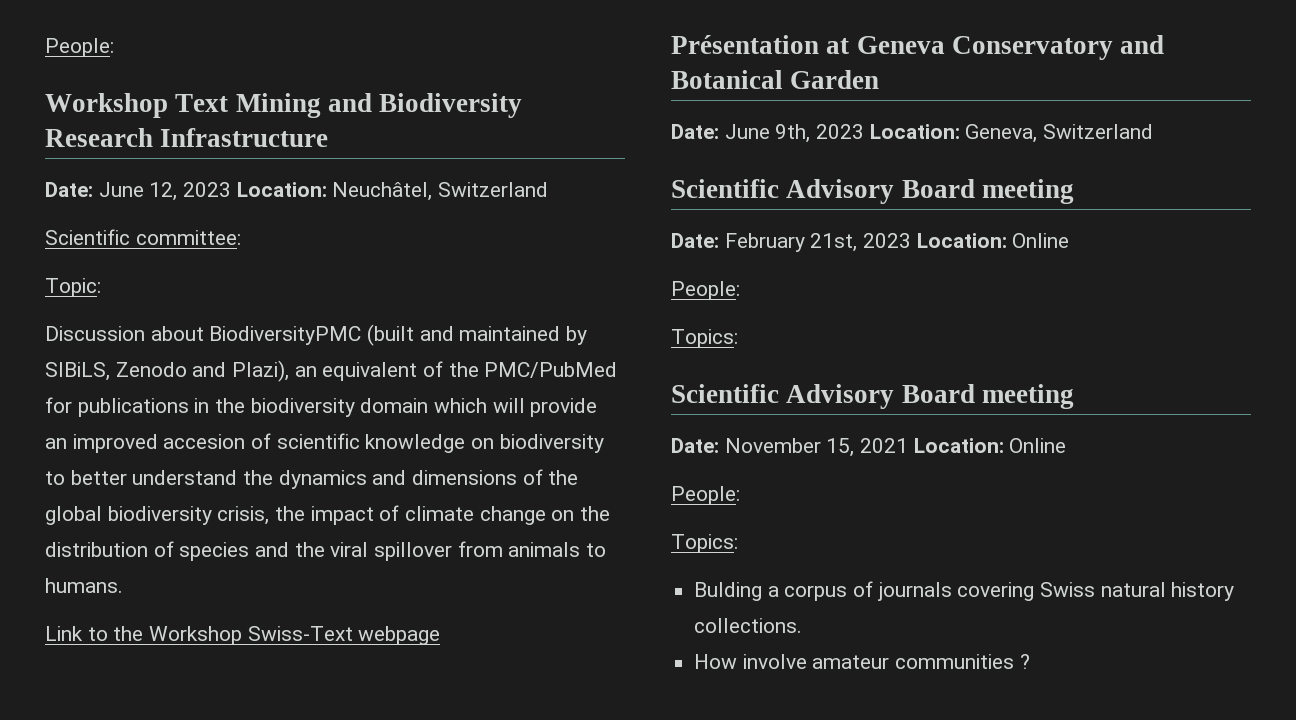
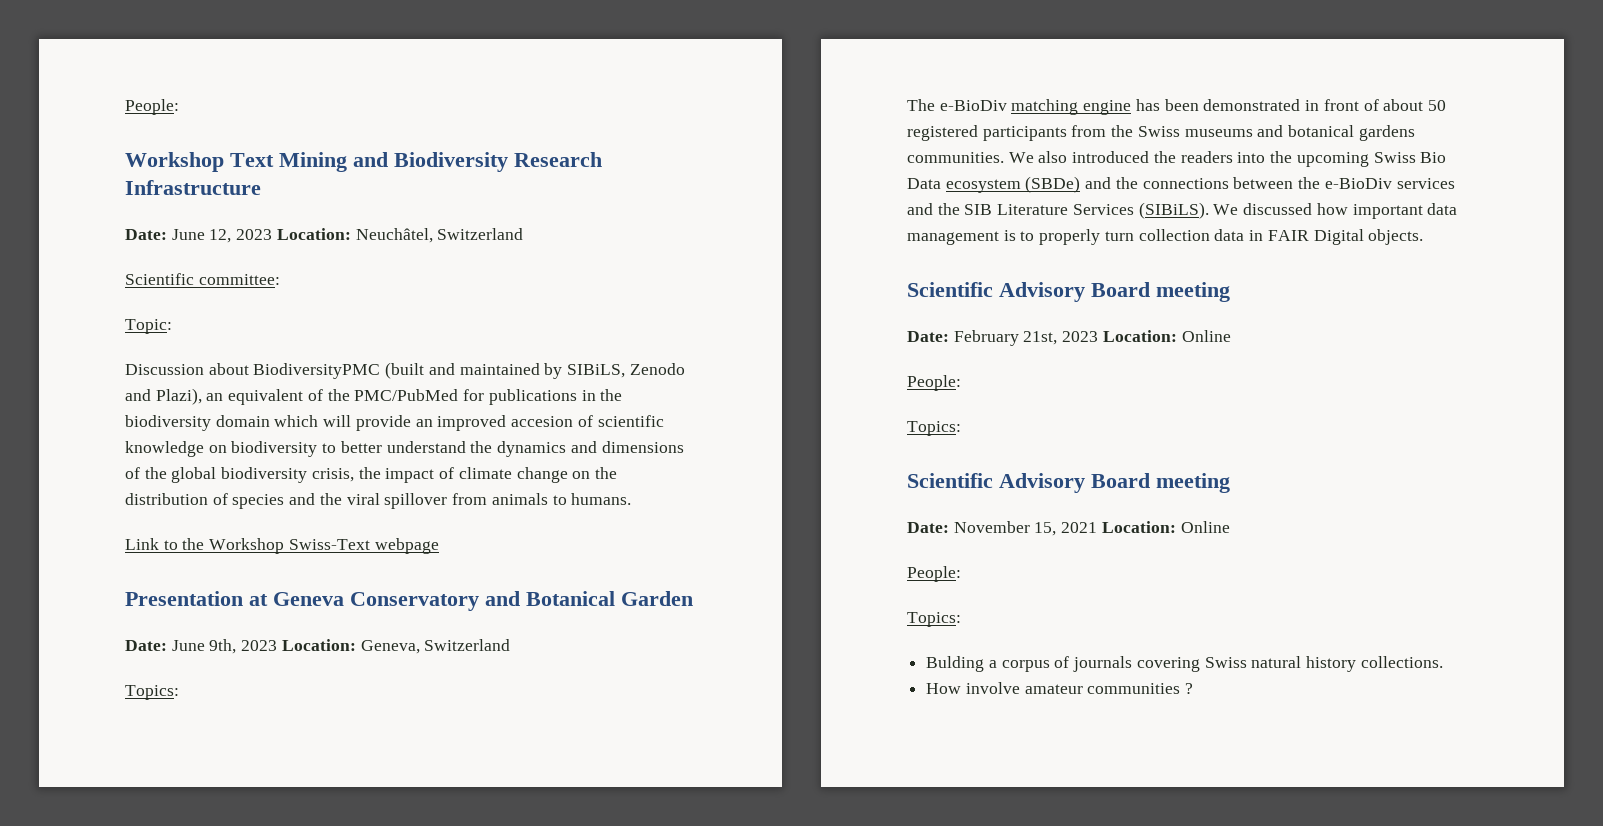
- Présentation at Geneva Conservatory and Botanical Garden
+ Presentation at Geneva Conservatory and Botanical Garden
  Date: June 9th, 2023 Location: Geneva, Switzerland
+ Topics:
+ The e-BioDiv matching engine has been demonstrated in front of about 50 registered participants from the Swiss museums and botanical gardens communities. We also introduced the readers into the upcoming Swiss Bio Data ecosystem (SBDe) and the connections between the e-BioDiv services and the SIB Literature Services (SIBiLS). We discussed how important data management is to properly turn collection data in FAIR Digital objects.

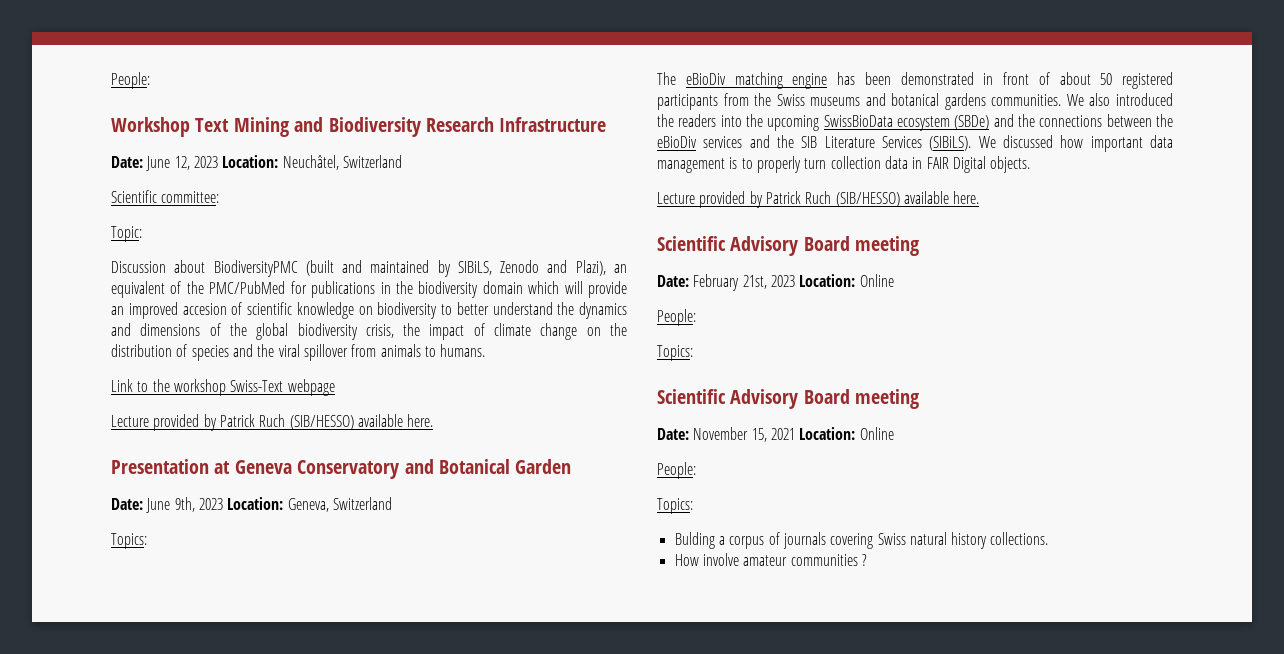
- Link to the Workshop Swiss-Text webpage
+ Link to the workshop Swiss-Text webpage
+ Lecture provided by Patrick Ruch (SIB/HESSO) available here.
- The e-BioDiv matching engine has been demonstrated in front of about 50 registered participants from the Swiss museums and botanical gardens communities.
+ The eBioDiv matching engine has been demonstrated in front of about 50 registered participants from the Swiss museums and botanical gardens communities.
- We also introduced the readers into the upcoming Swiss Bio Data ecosystem (SBDe) and the connections between the e-BioDiv services and the SIB Literature Services (SIBiLS).
+ We also introduced the readers into the upcoming SwissBioData ecosystem (SBDe) and the connections between the eBioDiv services and the SIB Literature Services (SIBiLS).
  We discussed how important data management is to properly turn collection data in FAIR Digital objects.
+ Lecture provided by Patrick Ruch (SIB/HESSO) available here.

